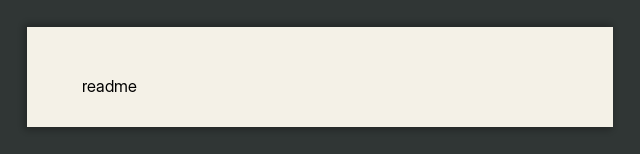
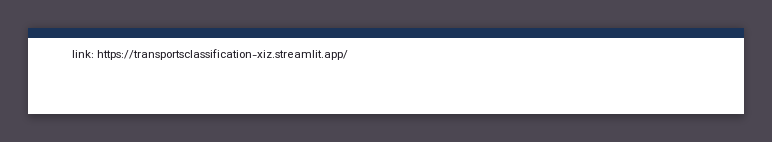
- readme
+ link: https://transportsclassification-xiz.streamlit.app/

